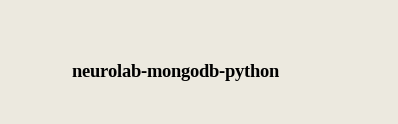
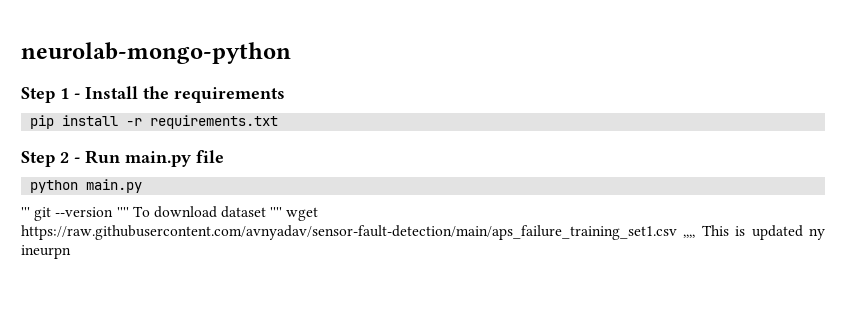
- neurolab-mongodb-python
+ neurolab-mongo-python
+ Step 1 - Install the requirements
+ pip install -r requirements.txt
+ Step 2 - Run main.py file
+ python main.py
+ ''' git --version '''' To download dataset '''' wget https://raw.githubusercontent.com/avnyadav/sensor-fault-detection/main/aps_failure_training_set1.csv ,,,, This is updated ny ineurpn

